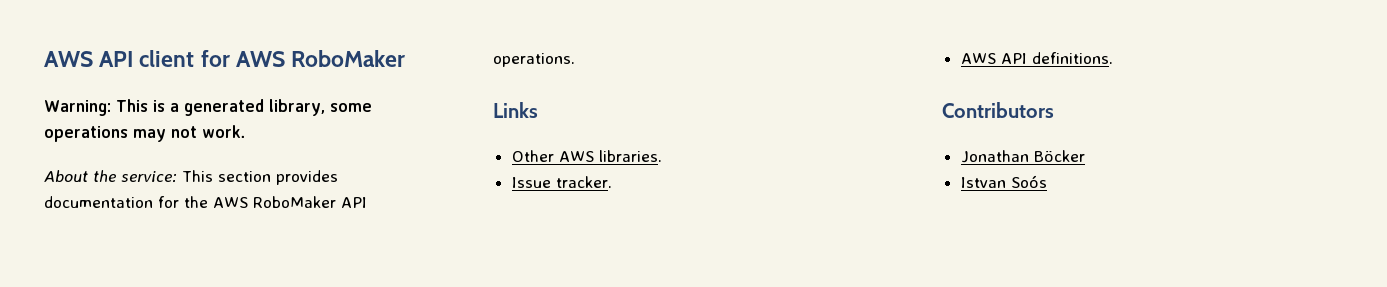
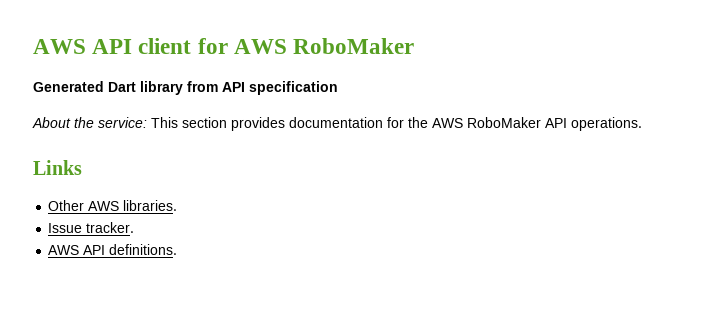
- Warning: This is a generated library, some operations may not work.
+ Generated Dart library from API specification
- Contributors
- Jonathan Böcker
- Istvan Soós

